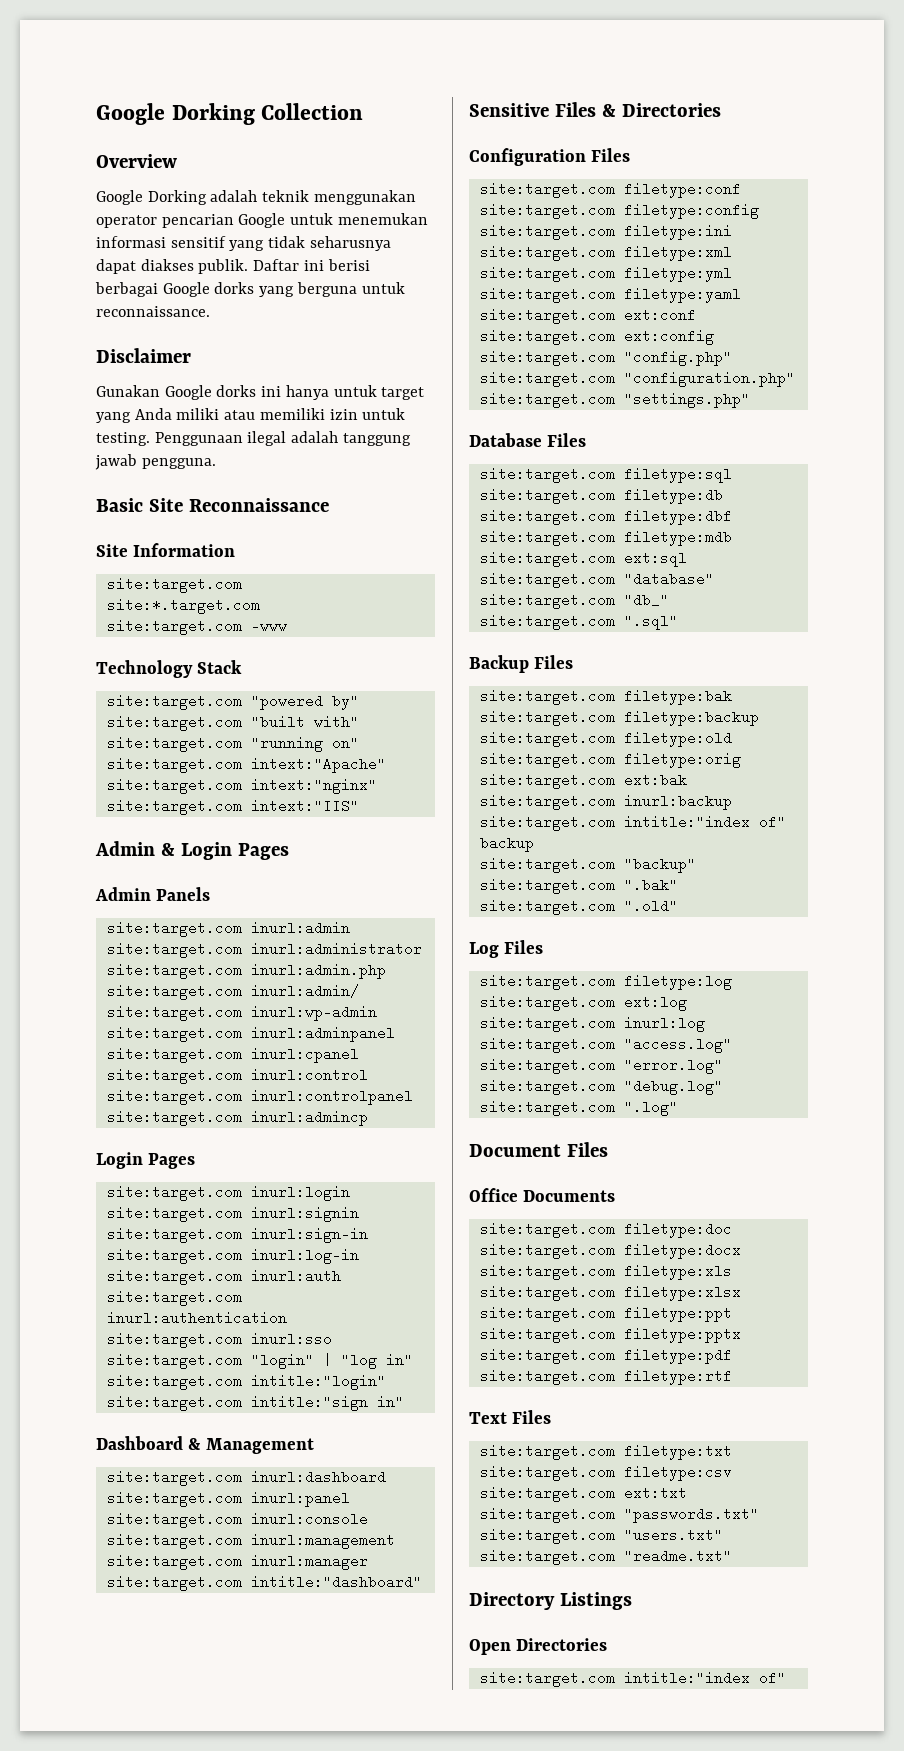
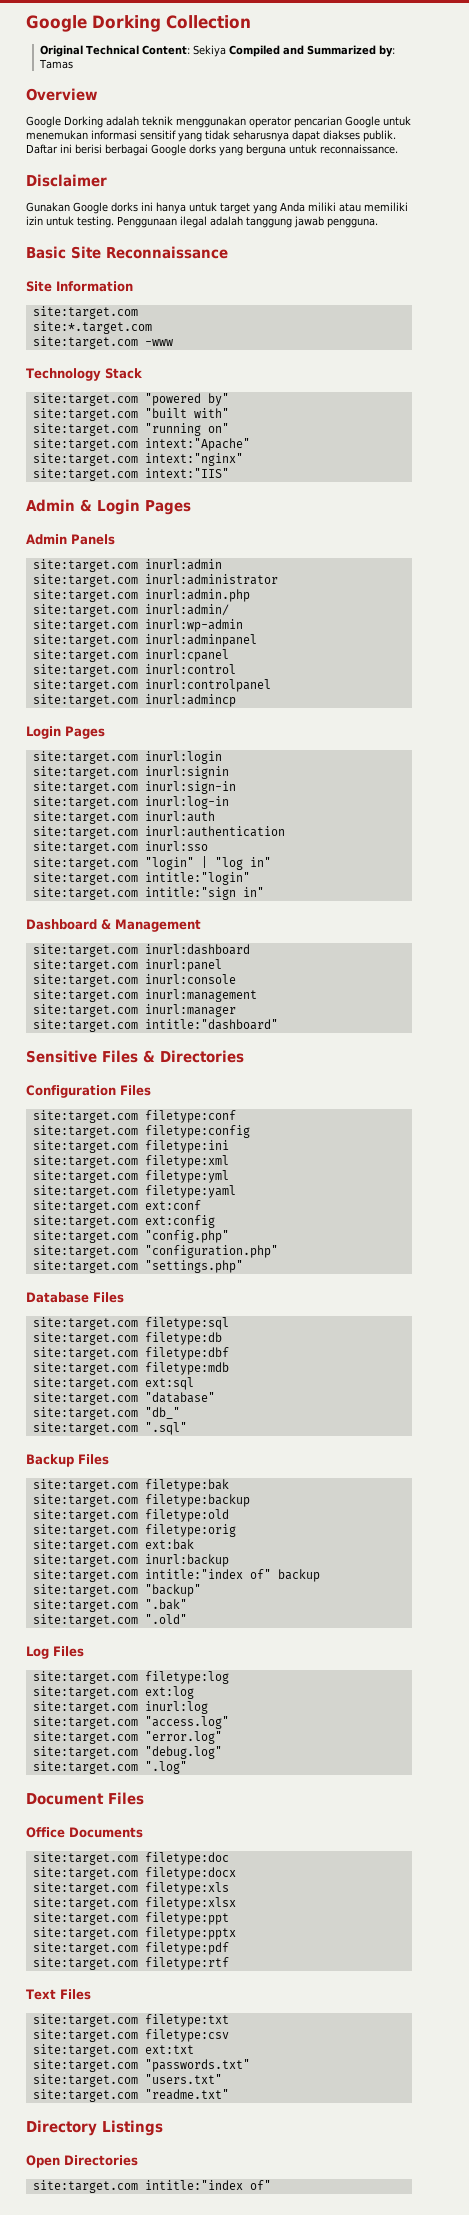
+ Original Technical Content: Sekiya Compiled and Summarized by: Tamas

